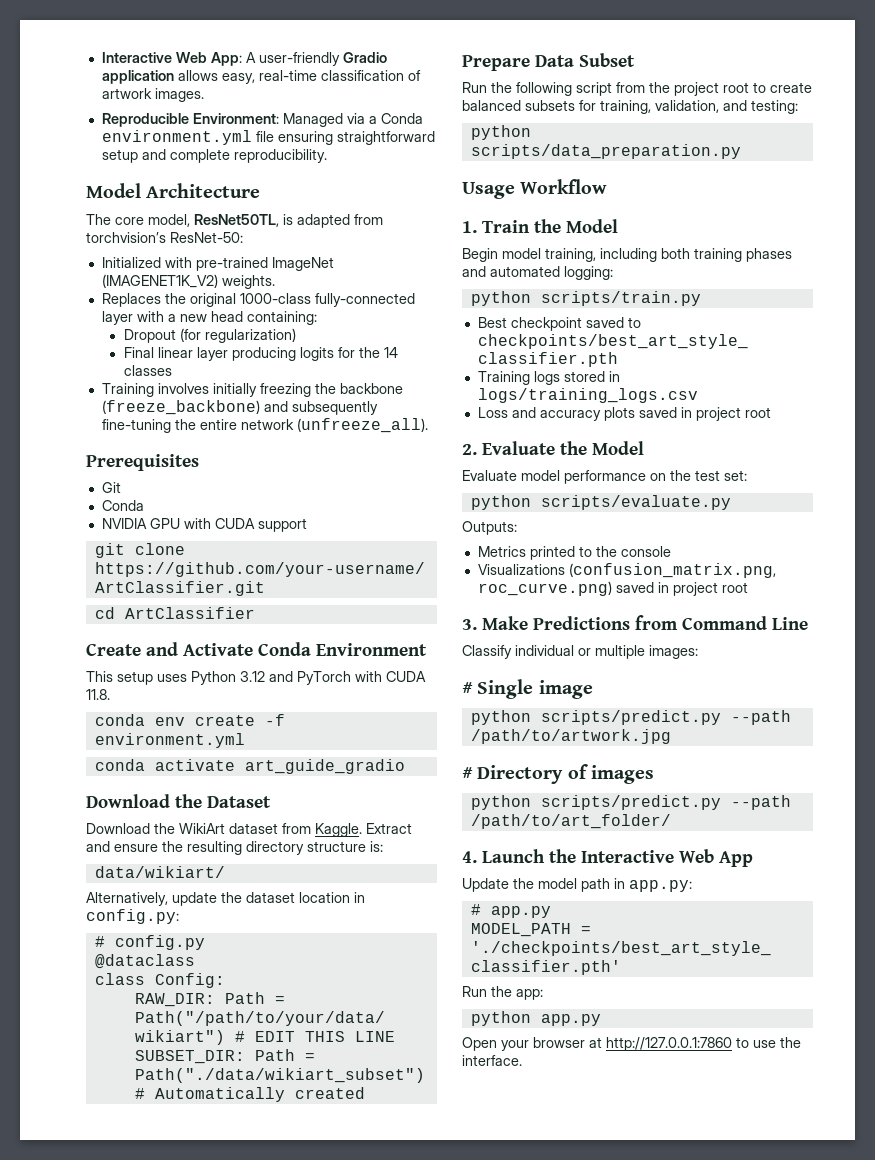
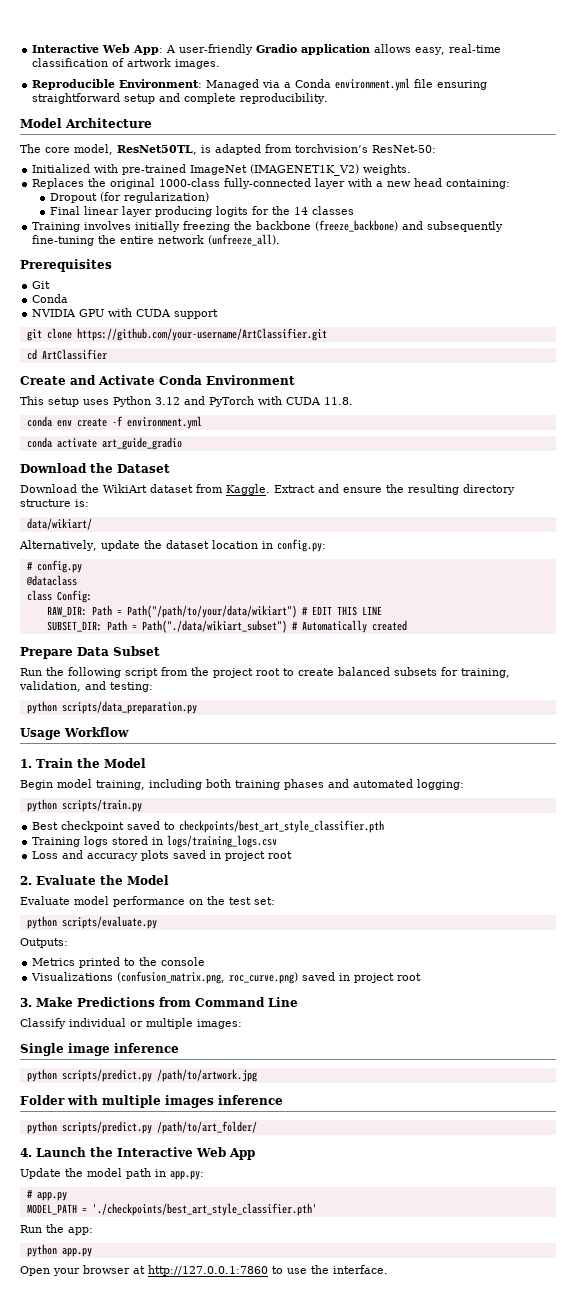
- # Single image
- python scripts/predict.py --path /path/to/artwork.jpg
+ Single image inference
+ python scripts/predict.py /path/to/artwork.jpg
- # Directory of images
- python scripts/predict.py --path /path/to/art_folder/
+ Folder with multiple images inference
+ python scripts/predict.py /path/to/art_folder/

